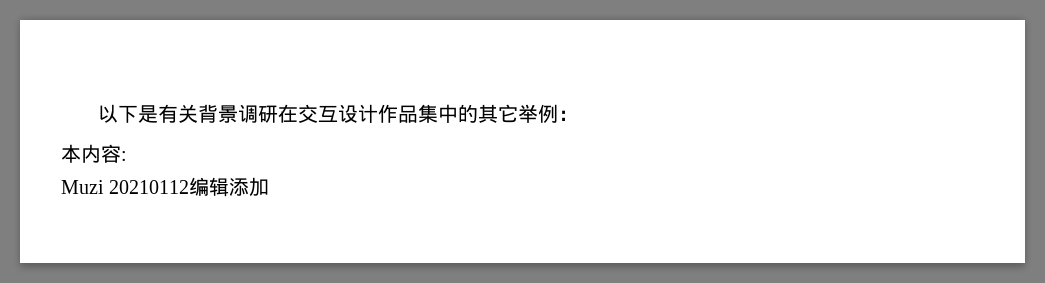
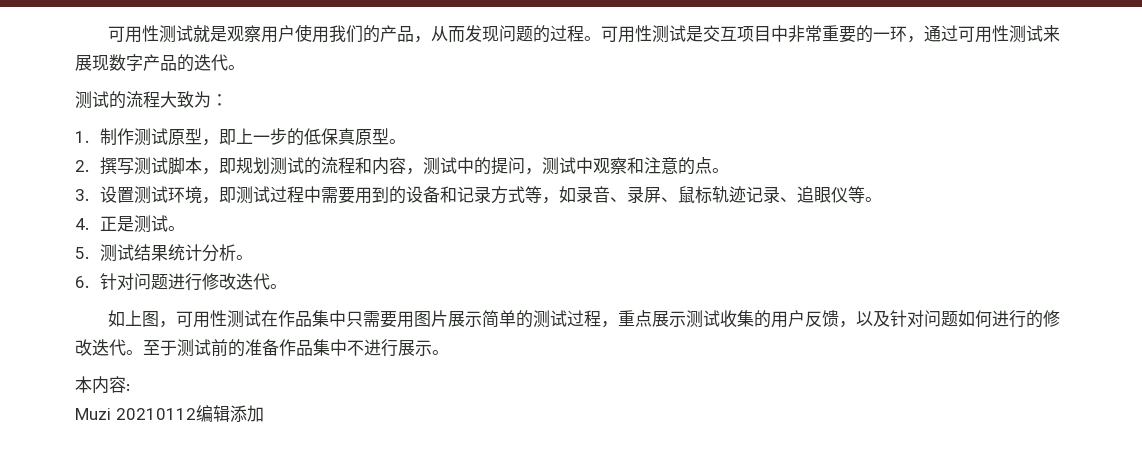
- 以下是有关背景调研在交互设计作品集中的其它举例：
+ 可用性测试就是观察用户使用我们的产品，从而发现问题的过程。可用性测试是交互项目中非常重要的一环，通过可用性测试来展现数字产品的迭代。
+ 测试的流程大致为：
+ 1.制作测试原型，即上一步的低保真原型。
+ 2.撰写测试脚本，即规划测试的流程和内容，测试中的提问，测试中观察和注意的点。
+ 3.设置测试环境，即测试过程中需要用到的设备和记录方式等，如录音、录屏、鼠标轨迹记录、追眼仪等。
+ 4.正是测试。
+ 5.测试结果统计分析。
+ 6.针对问题进行修改迭代。
+ 如上图，可用性测试在作品集中只需要用图片展示简单的测试过程，重点展示测试收集的用户反馈，以及针对问题如何进行的修改迭代。至于测试前的准备作品集中不进行展示。

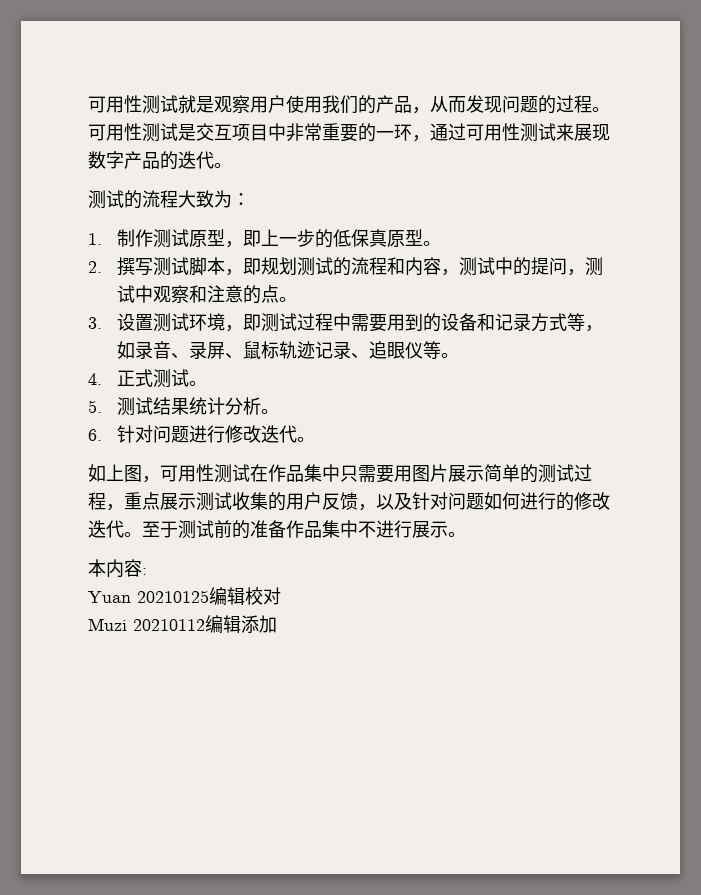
- 4.正是测试。
+ 4.正式测试。
+ Yuan 20210125编辑校对

